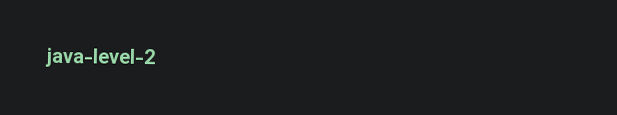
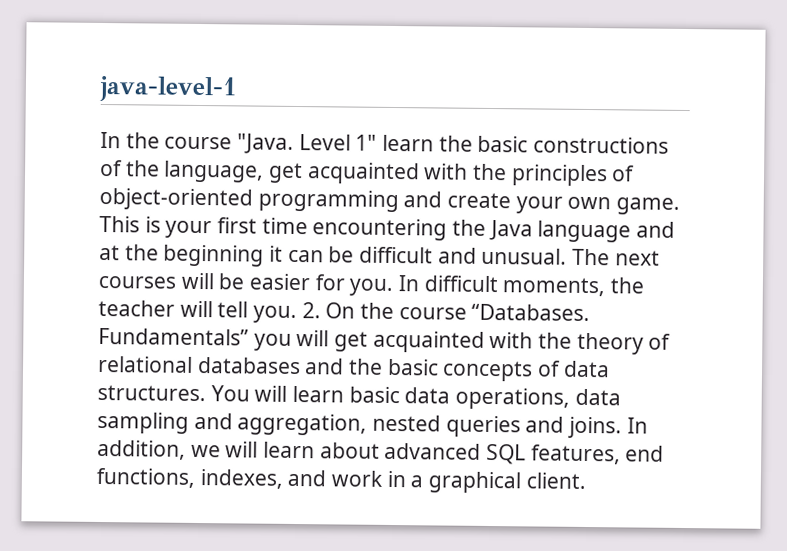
- java-level-2
+ java-level-1
+ In the course "Java. Level 1" learn the basic constructions of the language, get acquainted with the principles of object-oriented programming and create your own game. This is your first time encountering the Java language and at the beginning it can be difficult and unusual. The next courses will be easier for you. In difficult moments, the teacher will tell you. 2. On the course “Databases. Fundamentals” you will get acquainted with the theory of relational databases and the basic concepts of data structures. You will learn basic data operations, data sampling and aggregation, nested queries and joins. In addition, we will learn about advanced SQL features, end functions, indexes, and work in a graphical client.

